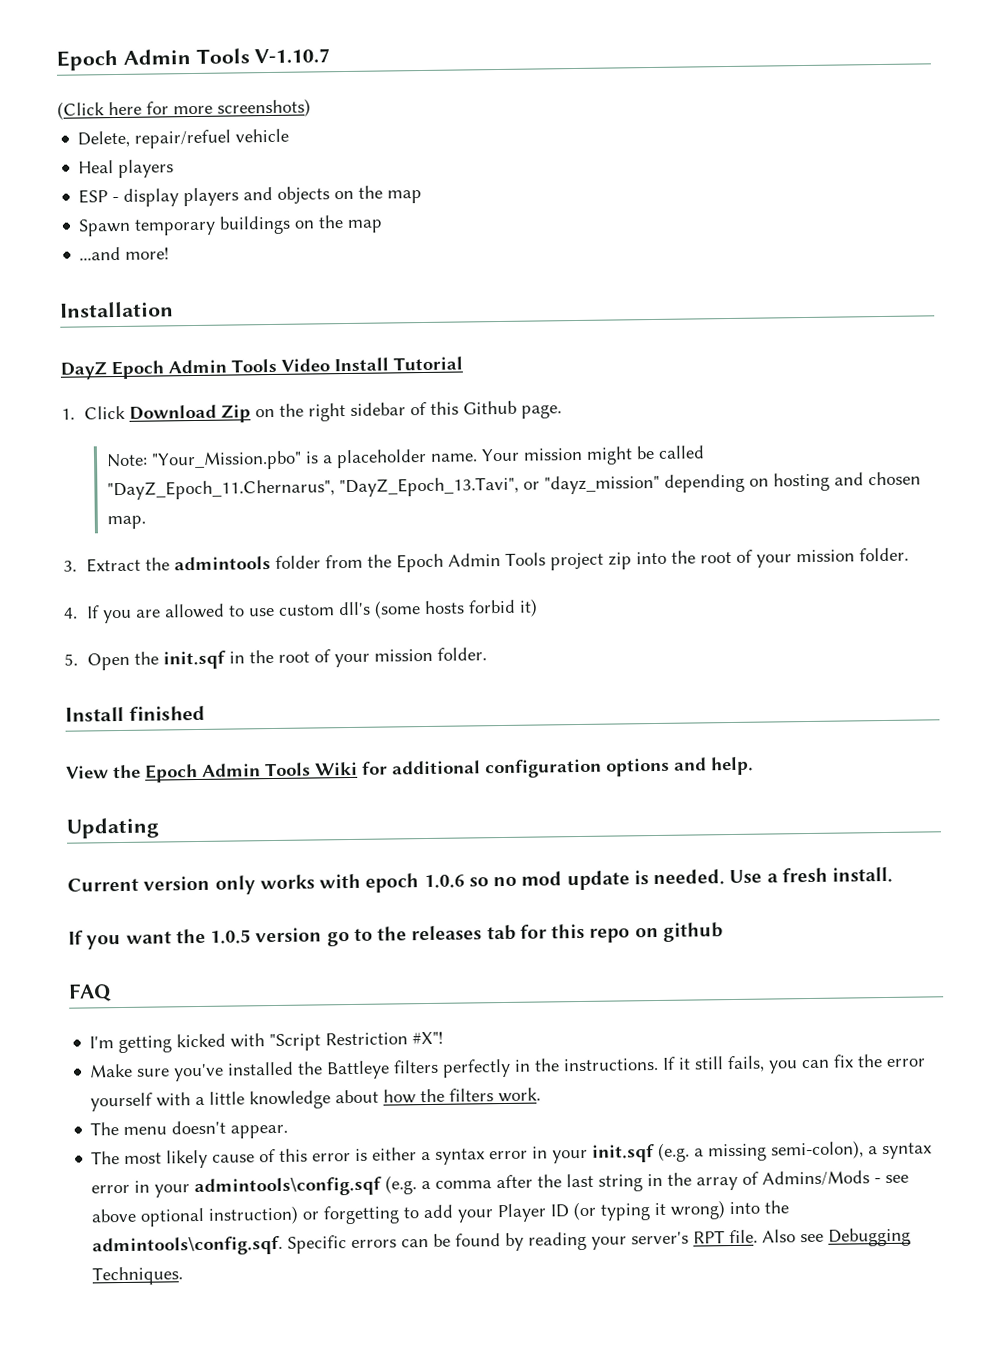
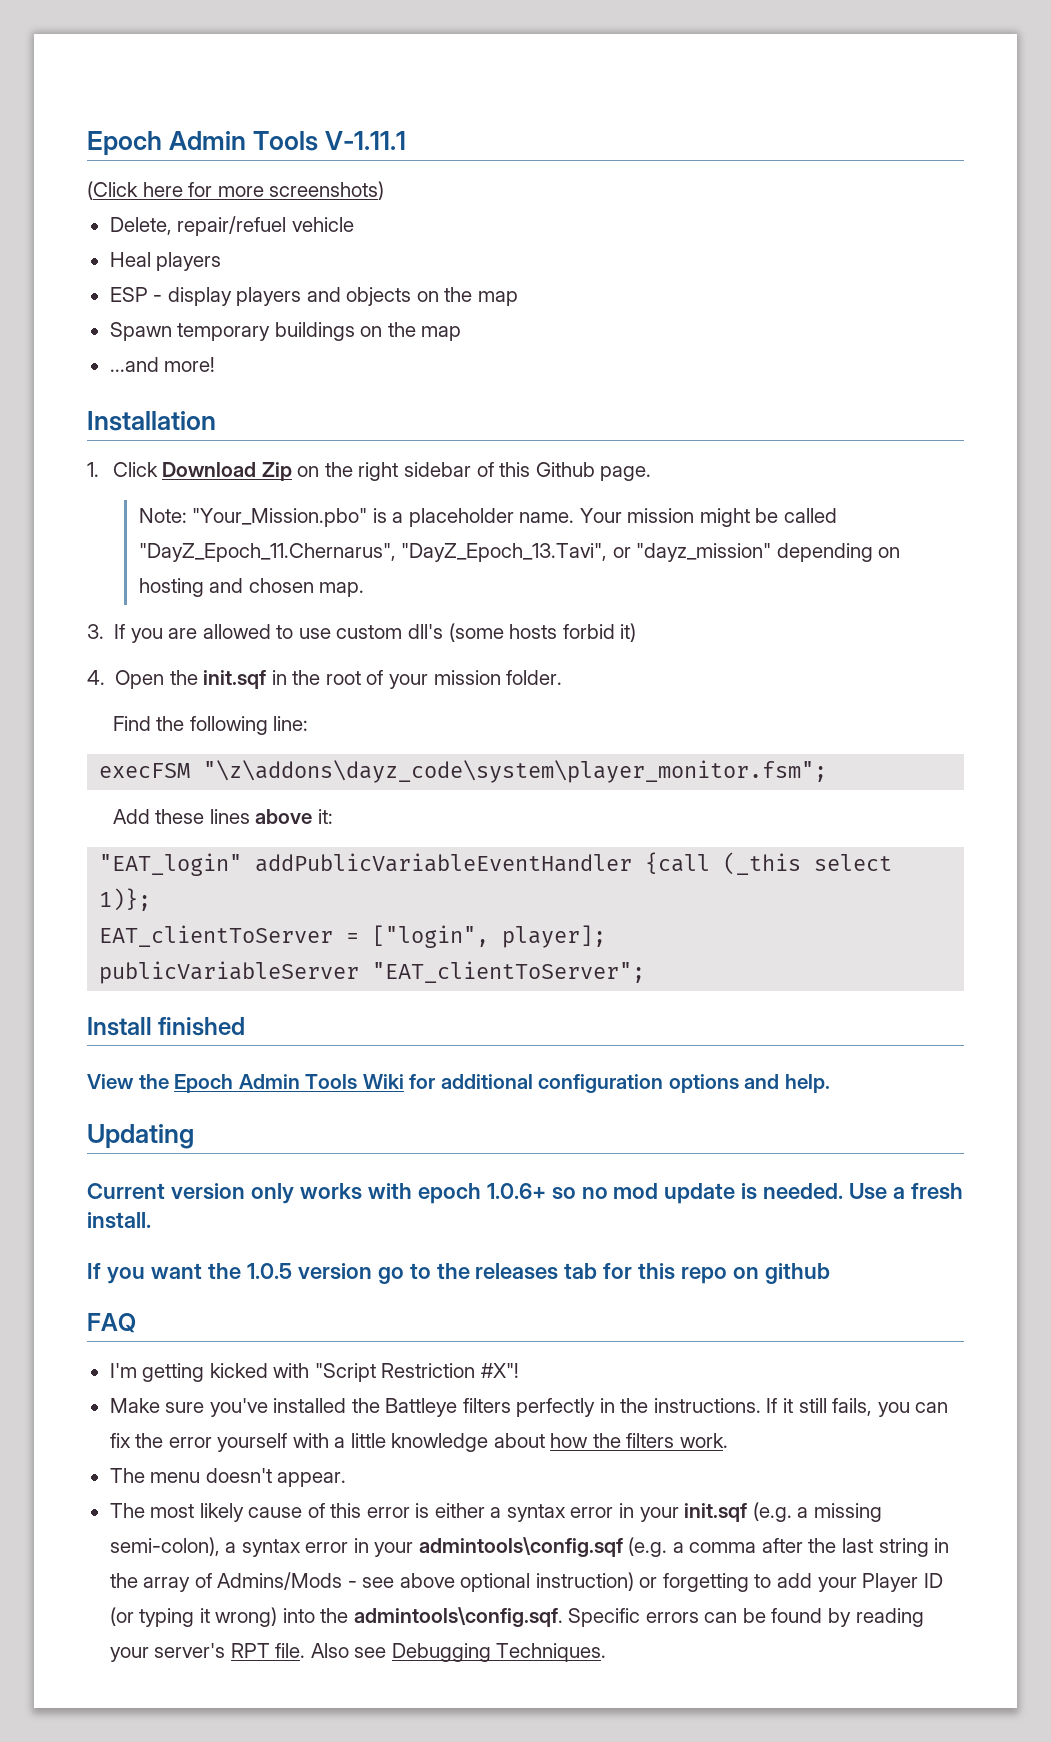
- Epoch Admin Tools V-1.10.7
+ Epoch Admin Tools V-1.11.1
- DayZ Epoch Admin Tools Video Install Tutorial
- 3. Extract the admintools folder from the Epoch Admin Tools project zip into the root of your mission folder.
- 4. If you are allowed to use custom dll's (some hosts forbid it)
+ 3. If you are allowed to use custom dll's (some hosts forbid it)
- 5. Open the init.sqf in the root of your mission folder.
+ 4. Open the init.sqf in the root of your mission folder.
+ Find the following line:
+ execFSM "\z\addons\dayz_code\system\player_monitor.fsm";
+ Add these lines above it:
+ "EAT_login" addPublicVariableEventHandler {call (_this select 1)};
+ EAT_clientToServer = ["login", player];
+ publicVariableServer "EAT_clientToServer";
- Current version only works with epoch 1.0.6 so no mod update is needed.
+ Current version only works with epoch 1.0.6+ so no mod update is needed.

